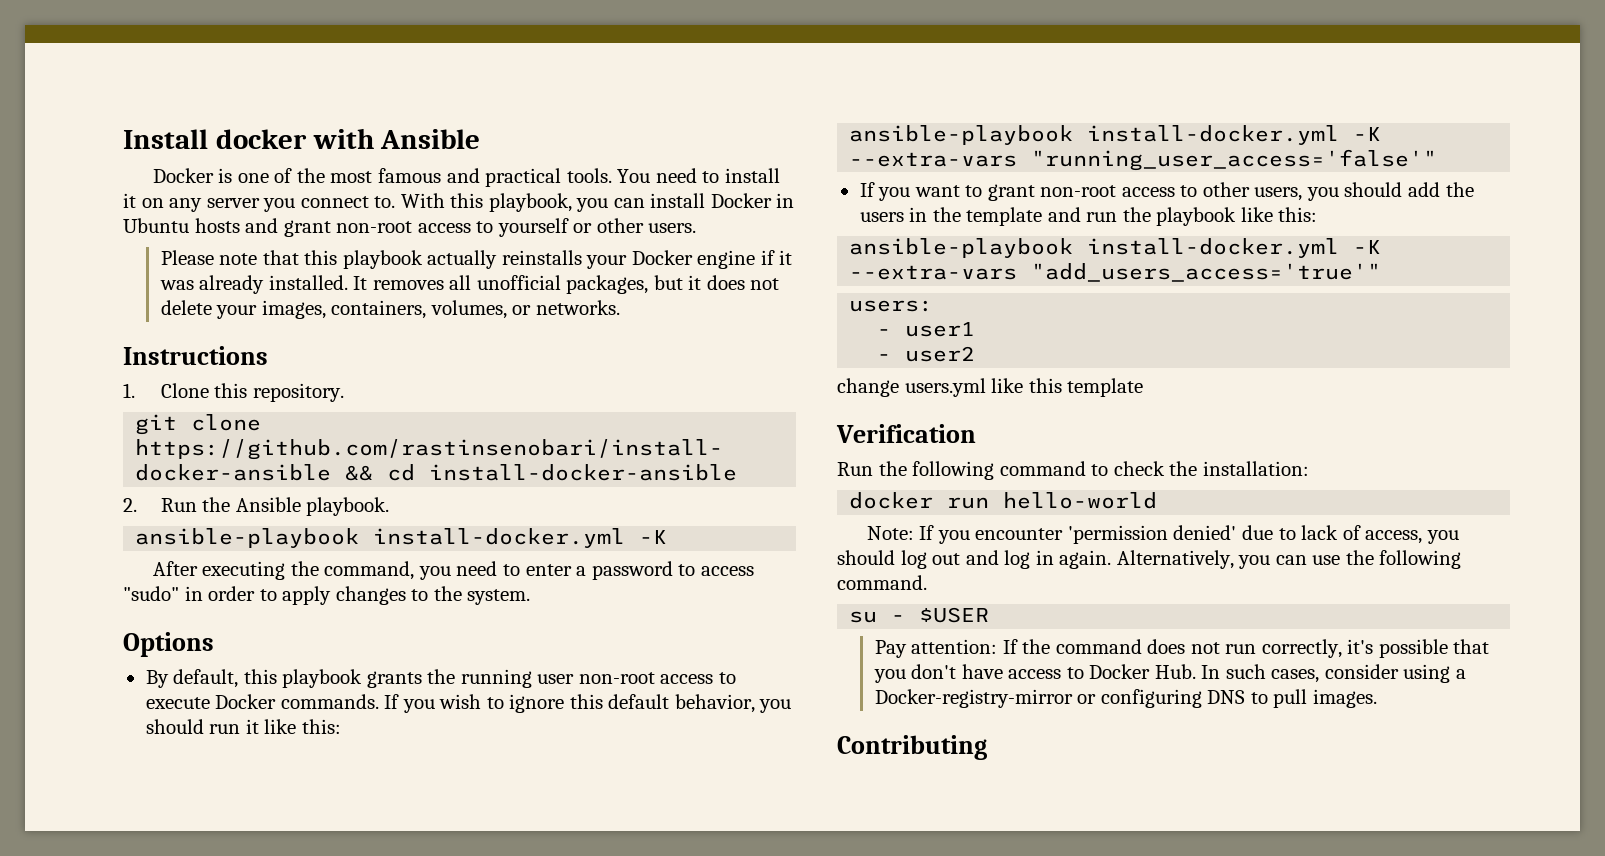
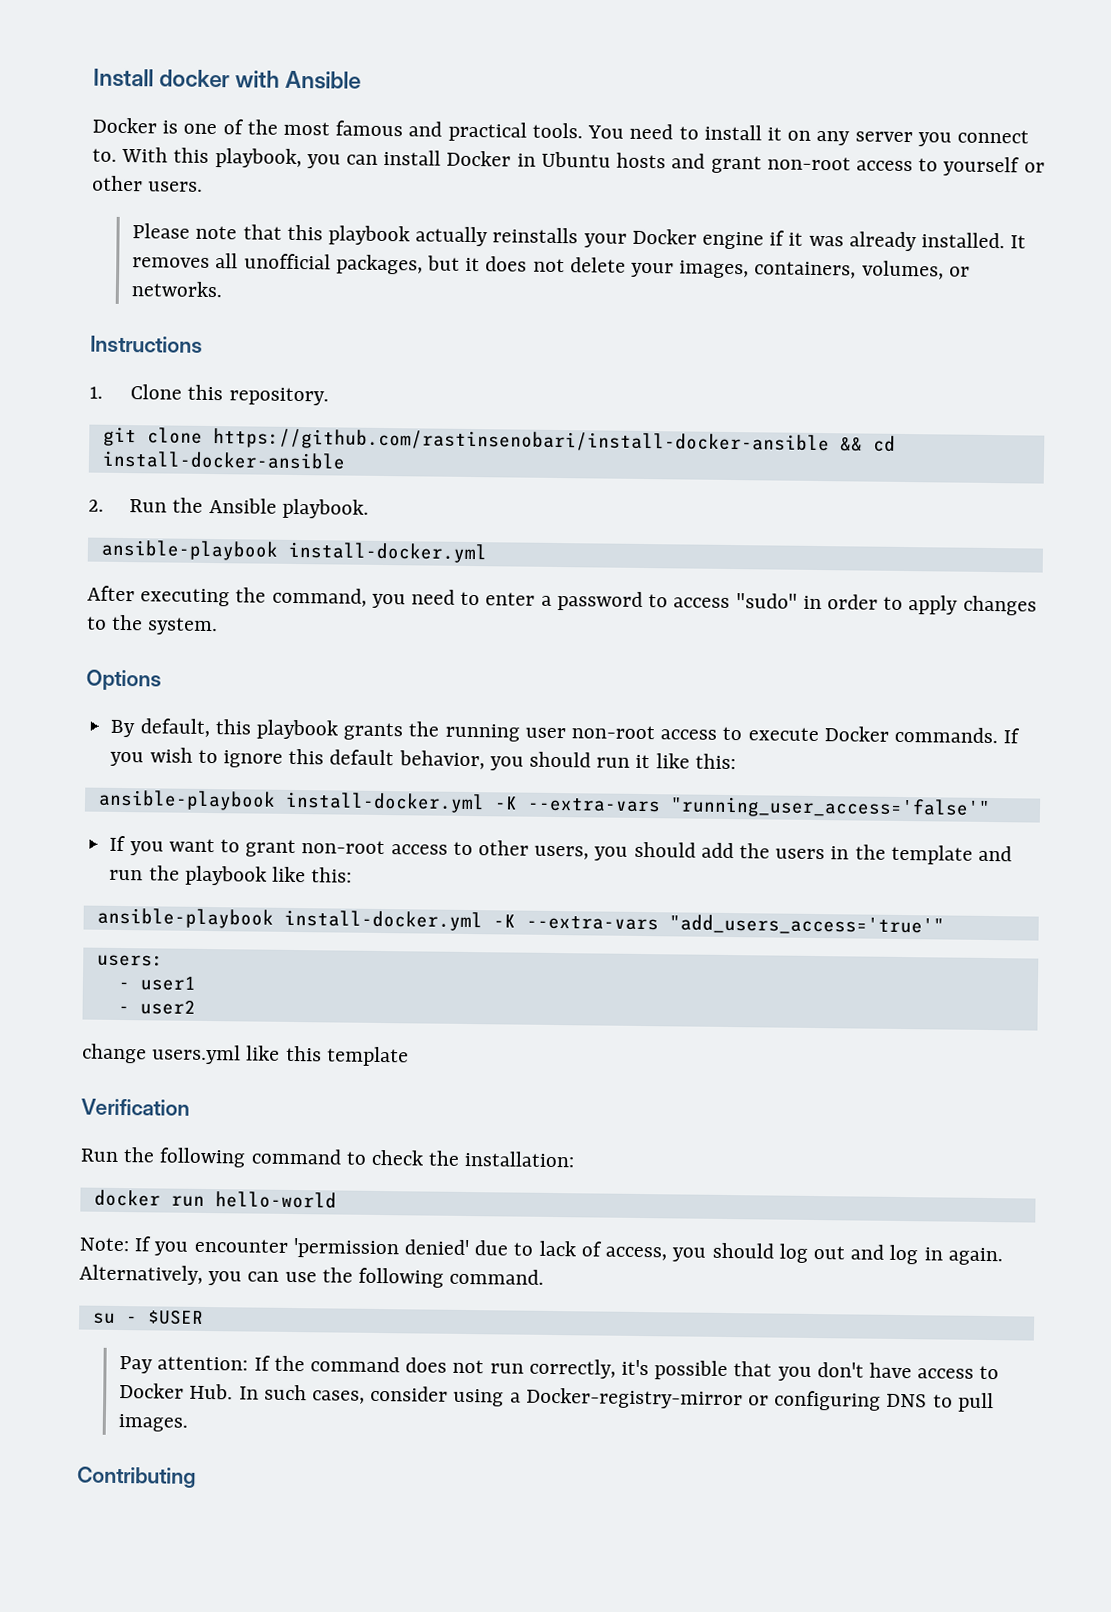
  2. Run the Ansible playbook.
- ansible-playbook install-docker.yml -K
+ ansible-playbook install-docker.yml

